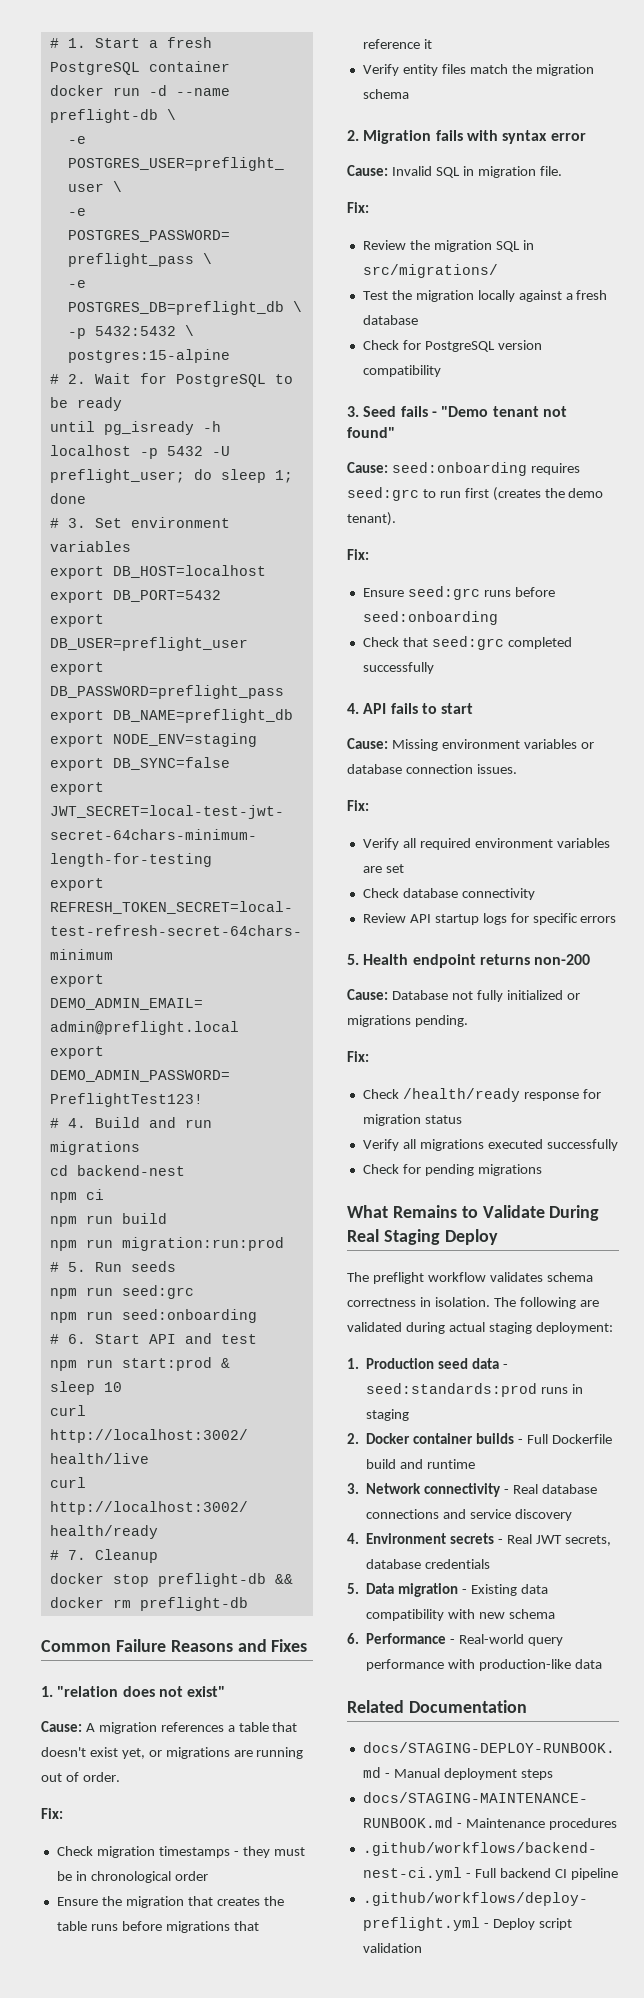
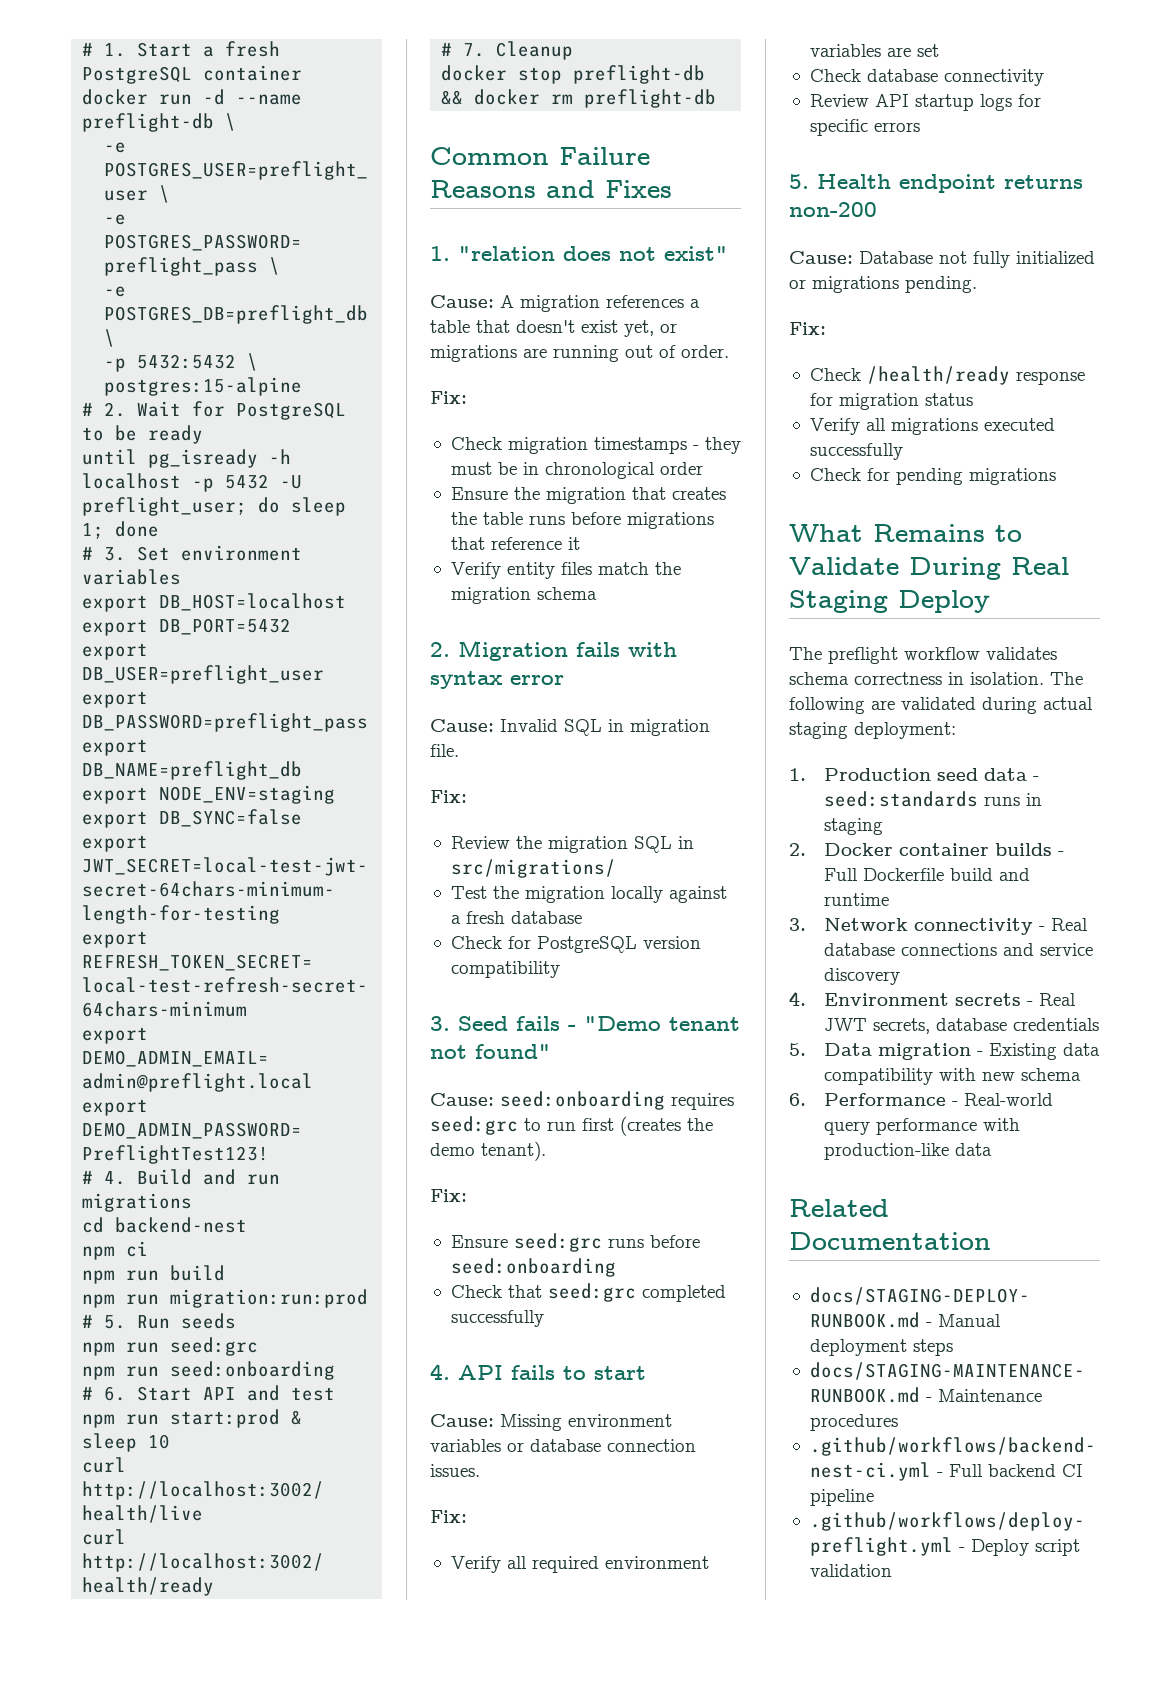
- 1. Production seed data - seed:standards:prod runs in staging
+ 1. Production seed data - seed:standards runs in staging

